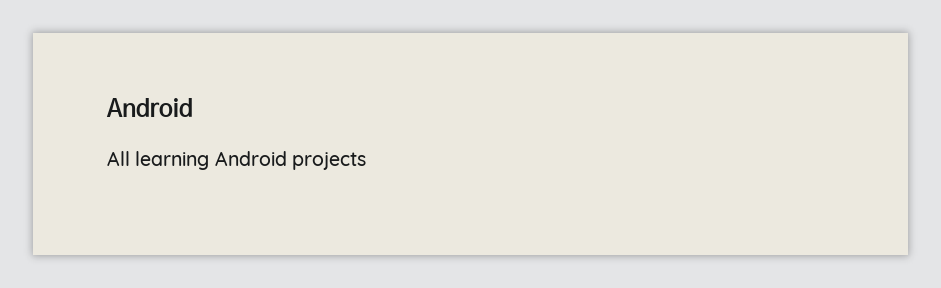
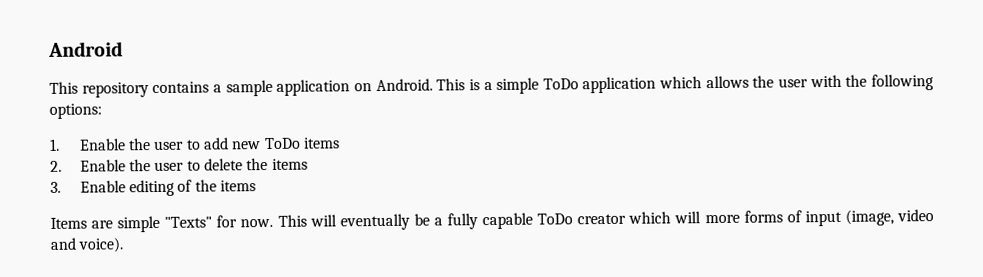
- All learning Android projects
+ This repository contains a sample application on Android. This is a simple ToDo application which allows the user with the following options:
+ 1. Enable the user to add new ToDo items
+ 2. Enable the user to delete the items
+ 3. Enable editing of the items
+ Items are simple "Texts" for now. This will eventually be a fully capable ToDo creator which will more forms of input (image, video and voice).

